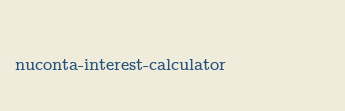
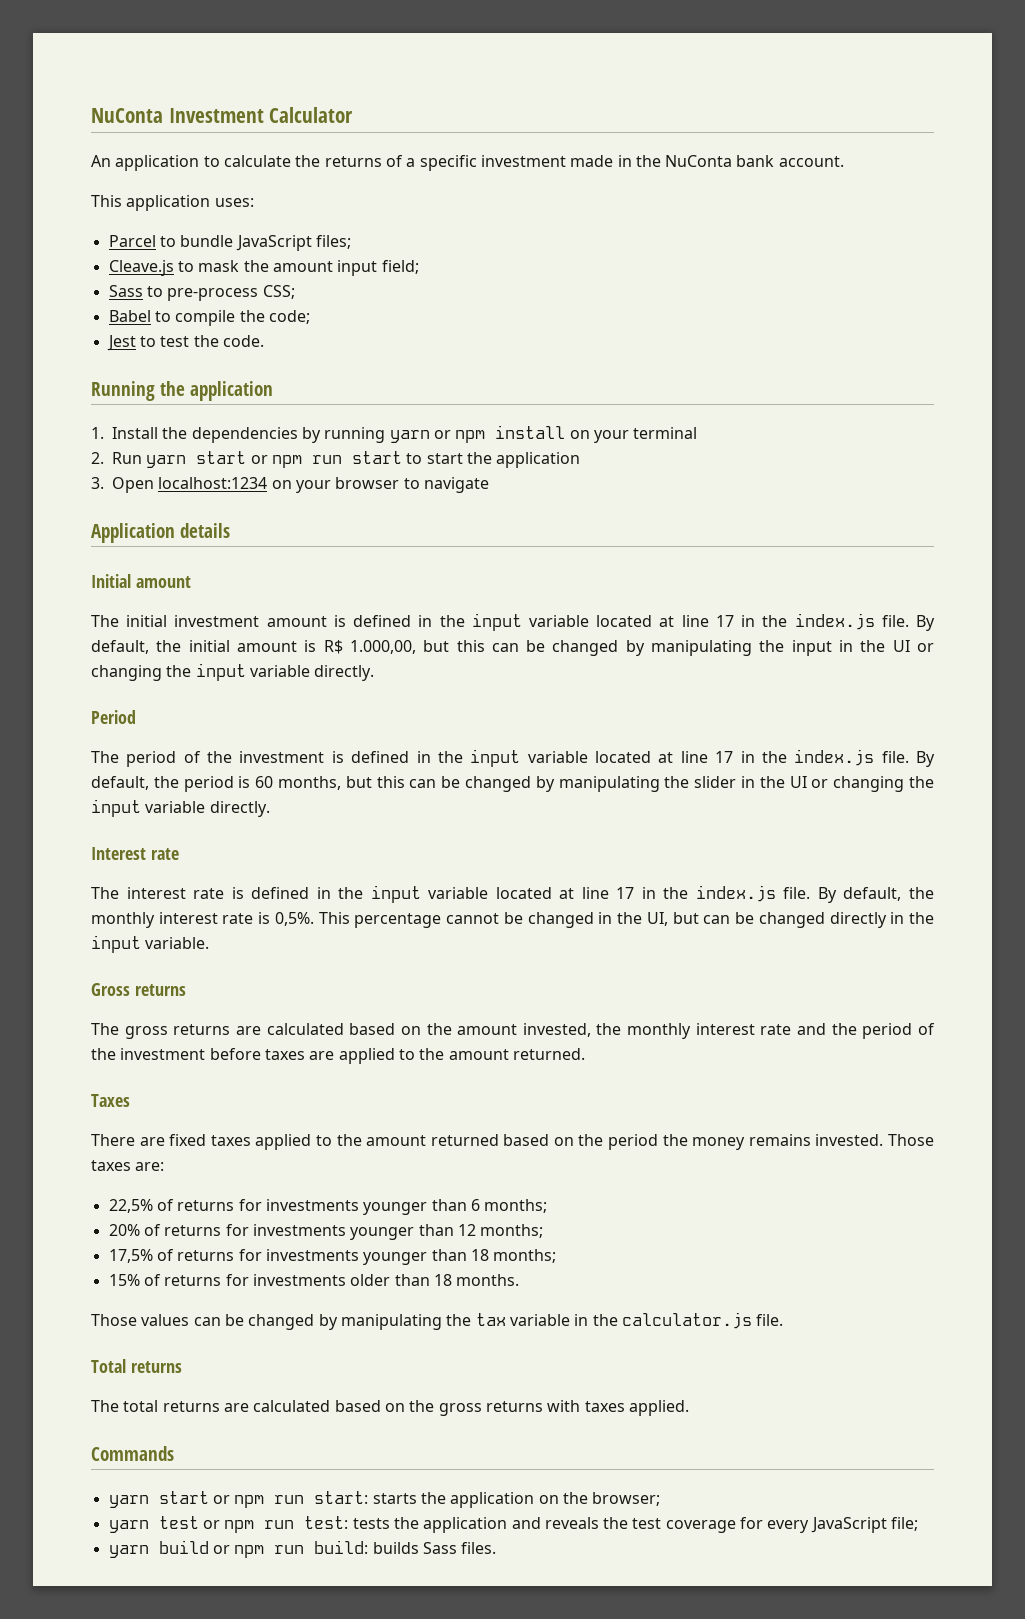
- nuconta-interest-calculator
+ NuConta Investment Calculator
+ An application to calculate the returns of a specific investment made in the NuConta bank account.
+ This application uses:
+ Parcel to bundle JavaScript files;
+ Cleave.js to mask the amount input field;
+ Sass to pre-process CSS;
+ Babel to compile the code;
+ Jest to test the code.
+ Running the application
+ 1. Install the dependencies by running yarn or npm install on your terminal
+ 2. Run yarn start or npm run start to start the application
+ 3. Open localhost:1234 on your browser to navigate
+ Application details
+ Initial amount
+ The initial investment amount is defined in the input variable located at line 17 in the index.js file. By default, the initial amount is R$ 1.000,00, but this can be changed by manipulating the input in the UI or changing the input variable directly.
+ Period
+ The period of the investment is defined in the input variable located at line 17 in the index.js file. By default, the period is 60 months, but this can be changed by manipulating the slider in the UI or changing the input variable directly.
+ Interest rate
+ The interest rate is defined in the input variable located at line 17 in the index.js file. By default, the monthly interest rate is 0,5%. This percentage cannot be changed in the UI, but can be changed directly in the input variable.
+ Gross returns
+ The gross returns are calculated based on the amount invested, the monthly interest rate and the period of the investment before taxes are applied to the amount returned.
+ Taxes
+ There are fixed taxes applied to the amount returned based on the period the money remains invested. Those taxes are:
+ 22,5% of returns for investments younger than 6 months;
+ 20% of returns for investments younger than 12 months;
+ 17,5% of returns for investments younger than 18 months;
+ 15% of returns for investments older than 18 months.
+ Those values can be changed by manipulating the tax variable in the calculator.js file.
+ Total returns
+ The total returns are calculated based on the gross returns with taxes applied.
+ Commands
+ yarn start or npm run start: starts the application on the browser;
+ yarn test or npm run test: tests the application and reveals the test coverage for every JavaScript file;
+ yarn build or npm run build: builds Sass files.

